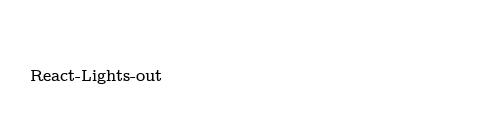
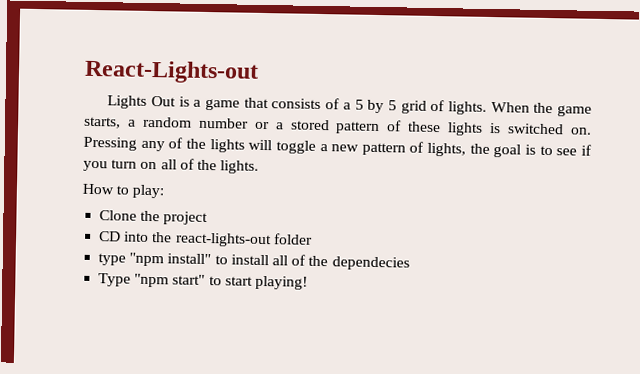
+ Lights Out is a game that consists of a 5 by 5 grid of lights. When the game starts, a random number or a stored pattern of these lights is switched on. Pressing any of the lights will toggle a new pattern of lights, the goal is to see if you turn on all of the lights.
+ How to play:
+ Clone the project
+ CD into the react-lights-out folder
+ type "npm install" to install all of the dependecies
+ Type "npm start" to start playing!

